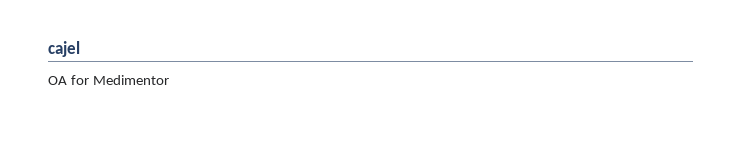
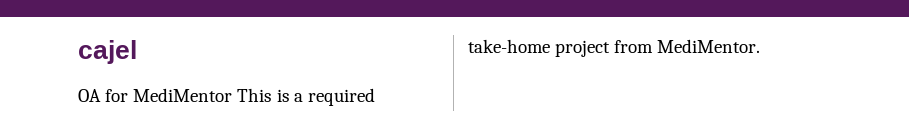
- OA for Medimentor
+ OA for MediMentor This is a required take-home project from MediMentor.

